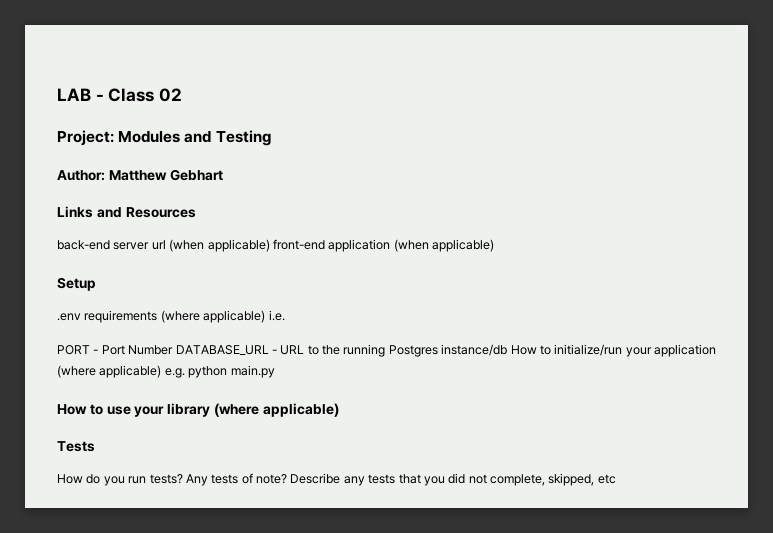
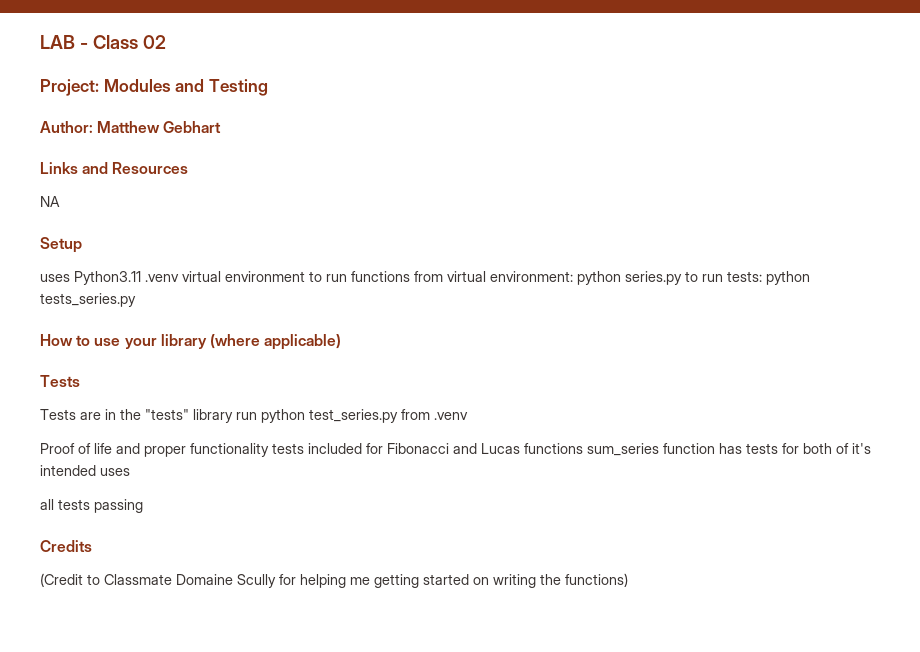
- back-end server url (when applicable) front-end application (when applicable)
+ NA
  Setup
- .env requirements (where applicable) i.e.
- PORT - Port Number DATABASE_URL - URL to the running Postgres instance/db How to initialize/run your application (where applicable) e.g. python main.py
+ uses Python3.11 .venv virtual environment to run functions from virtual environment: python series.py to run tests: python tests_series.py
- How do you run tests? Any tests of note? Describe any tests that you did not complete, skipped, etc
+ Tests are in the "tests" library run python test_series.py from .venv
+ Proof of life and proper functionality tests included for Fibonacci and Lucas functions sum_series function has tests for both of it's intended uses
+ all tests passing
+ Credits
+ (Credit to Classmate Domaine Scully for helping me getting started on writing the functions)

